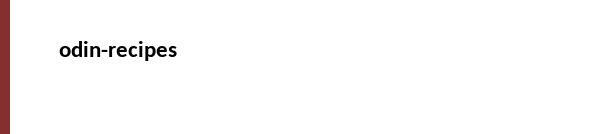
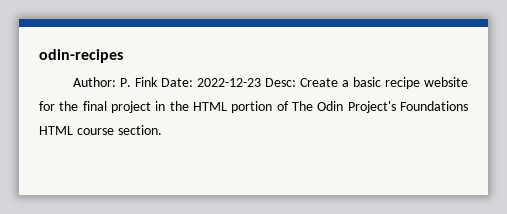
+ Author: P. Fink Date: 2022-12-23 Desc: Create a basic recipe website for the final project in the HTML portion of The Odin Project's Foundations HTML course section.

